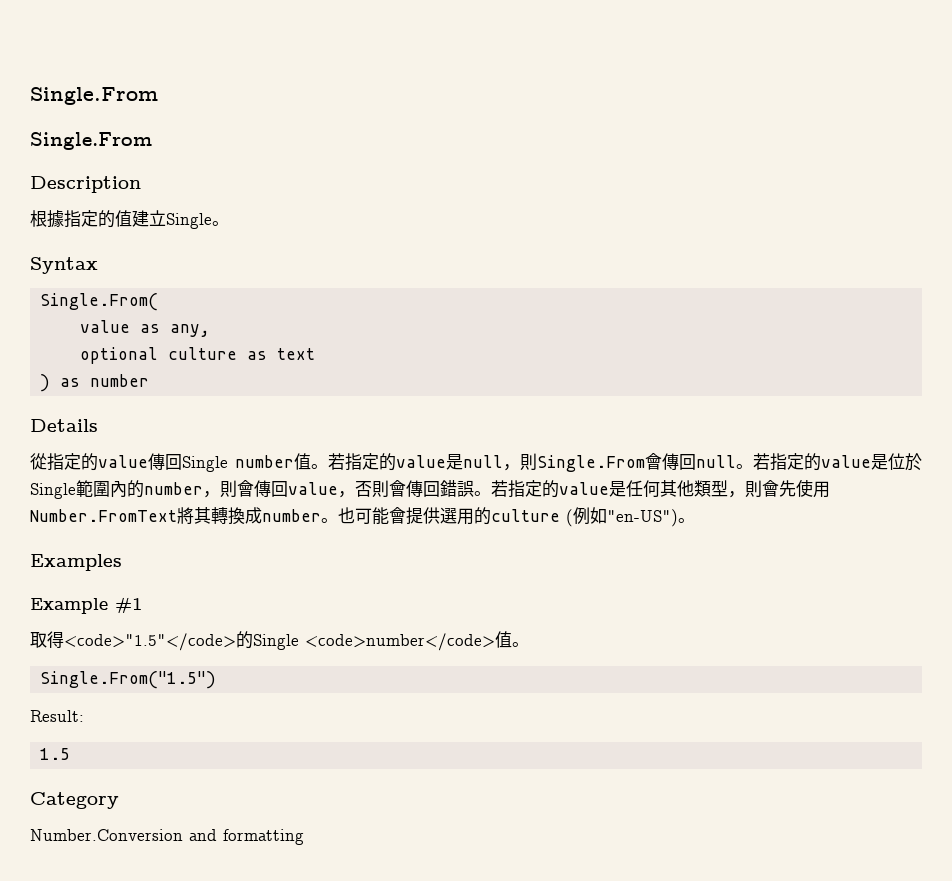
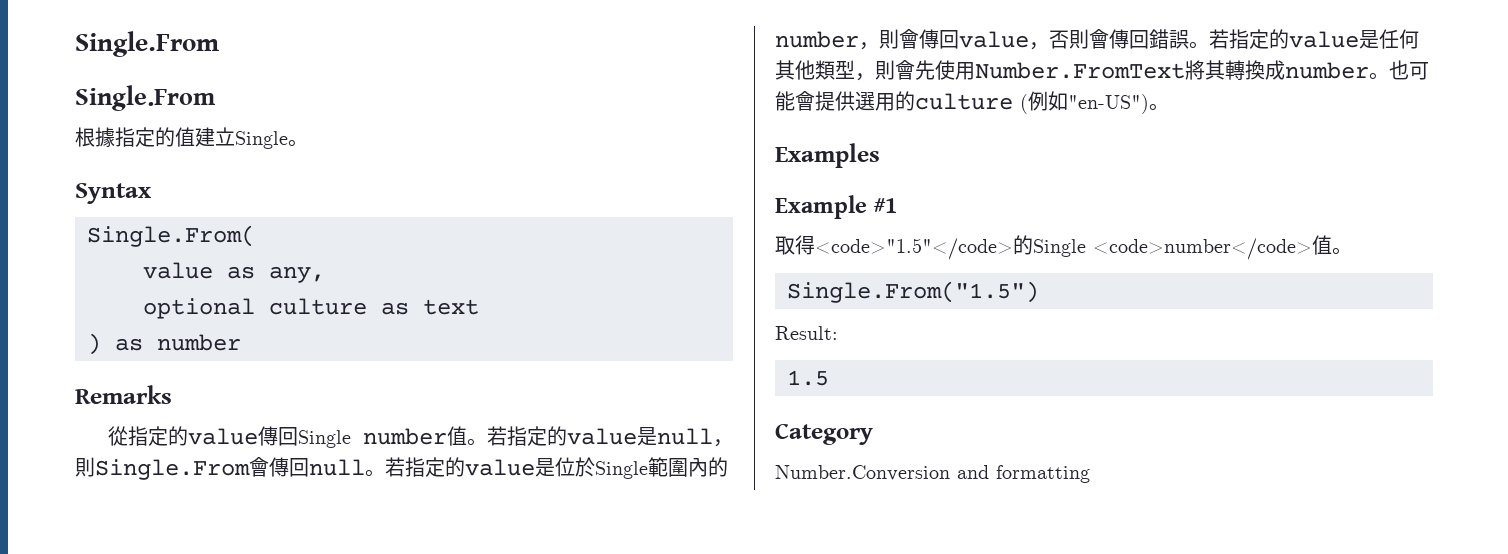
- Description
- Details
+ Remarks

